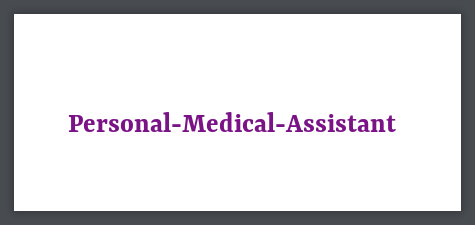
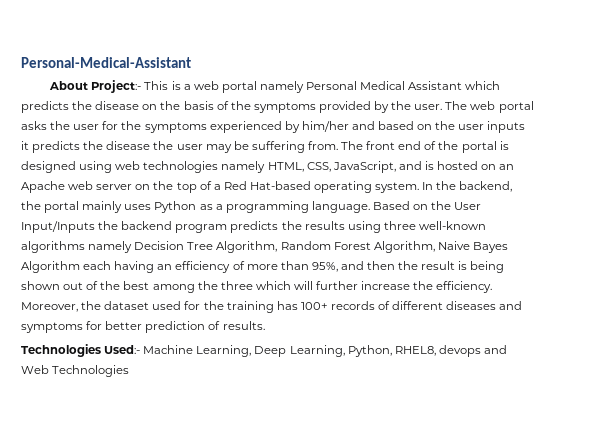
+ About Project:- This is a web portal namely Personal Medical Assistant which predicts the disease on the basis of the symptoms provided by the user. The web portal asks the user for the symptoms experienced by him/her and based on the user inputs it predicts the disease the user may be suffering from. The front end of the portal is designed using web technologies namely HTML, CSS, JavaScript, and is hosted on an Apache web server on the top of a Red Hat-based operating system. In the backend, the portal mainly uses Python as a programming language. Based on the User Input/Inputs the backend program predicts the results using three well-known algorithms namely Decision Tree Algorithm, Random Forest Algorithm, Naive Bayes Algorithm each having an efficiency of more than 95%, and then the result is being shown out of the best among the three which will further increase the efficiency. Moreover, the dataset used for the training has 100+ records of different diseases and symptoms for better prediction of results.
+ Technologies Used:- Machine Learning, Deep Learning, Python, RHEL8, devops and Web Technologies

